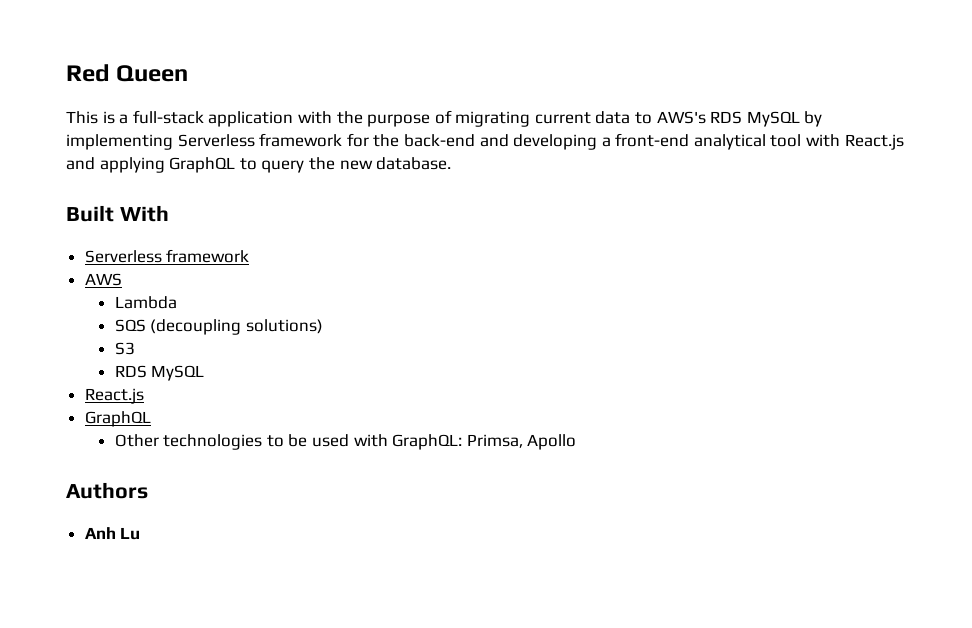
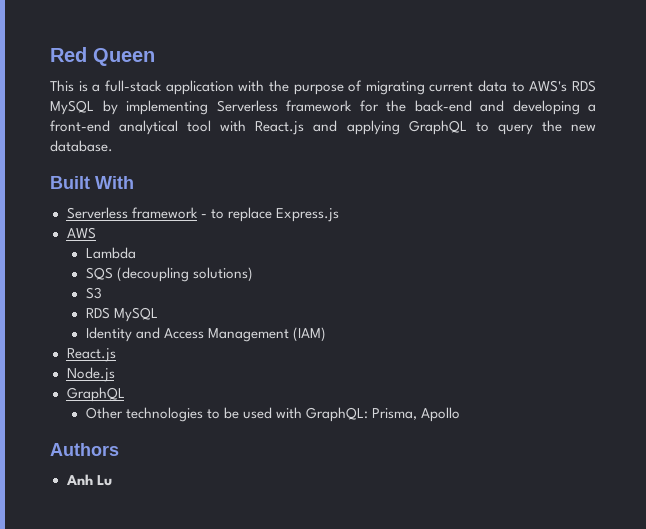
  Built With
- Serverless framework
+ Serverless framework - to replace Express.js
  S3
  RDS MySQL
+ Identity and Access Management (IAM)
  React.js
+ Node.js
- Other technologies to be used with GraphQL: Primsa, Apollo
+ Other technologies to be used with GraphQL: Prisma, Apollo

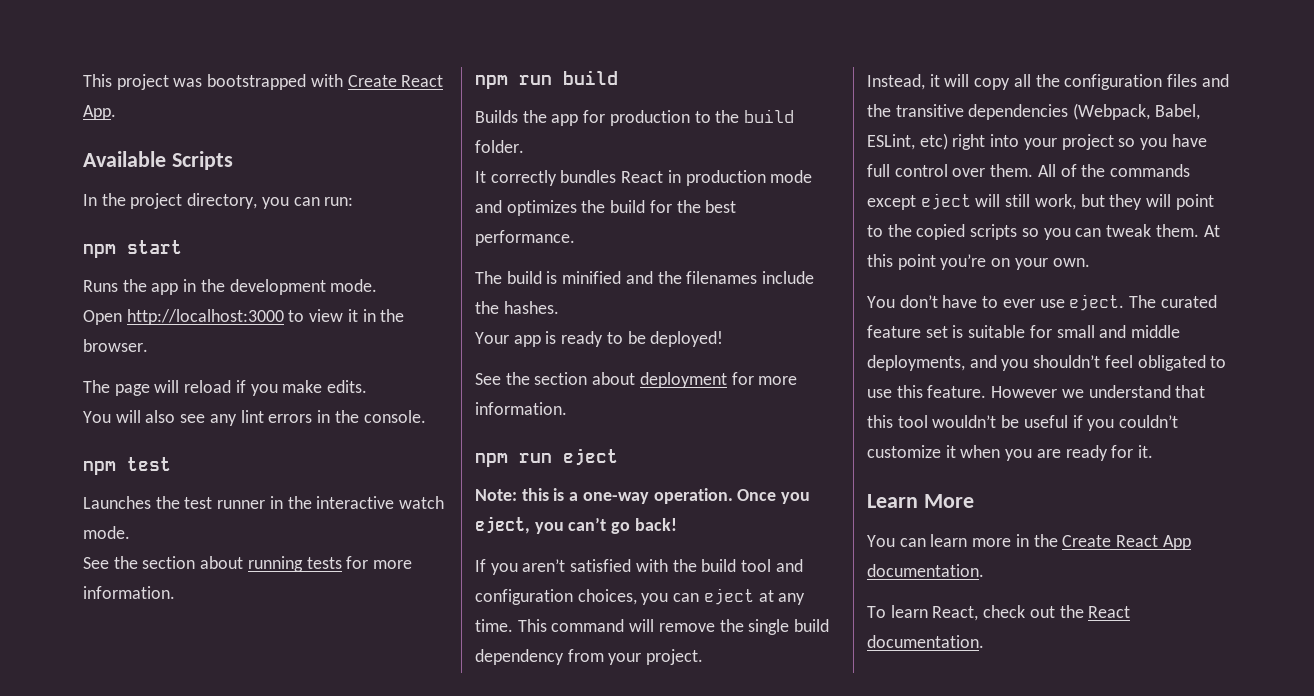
- Red Queen
- This is a full-stack application with the purpose of migrating current data to AWS's RDS MySQL by implementing Serverless framework for the back-end and developing a front-end analytical tool with React.js and applying GraphQL to query the new database.
- Built With
- Serverless framework - to replace Express.js
- AWS
- Lambda
- SQS (decoupling solutions)
- S3
- RDS MySQL
- Identity and Access Management (IAM)
- React.js
- Node.js
- GraphQL
- Other technologies to be used with GraphQL: Prisma, Apollo
- Authors
- Anh Lu
+ This project was bootstrapped with Create React App.
+ Available Scripts
+ In the project directory, you can run:
+ npm start
+ Runs the app in the development mode.
+ Open http://localhost:3000 to view it in the browser.
+ The page will reload if you make edits.
+ You will also see any lint errors in the console.
+ npm test
+ Launches the test runner in the interactive watch mode.
+ See the section about running tests for more information.
+ npm run build
+ Builds the app for production to the build folder.
+ It correctly bundles React in production mode and optimizes the build for the best performance.
+ The build is minified and the filenames include the hashes.
+ Your app is ready to be deployed!
+ See the section about deployment for more information.
+ npm run eject
+ Note: this is a one-way operation. Once you eject, you can’t go back!
+ If you aren’t satisfied with the build tool and configuration choices, you can eject at any time. This command will remove the single build dependency from your project.
+ Instead, it will copy all the configuration files and the transitive dependencies (Webpack, Babel, ESLint, etc) right into your project so you have full control over them. All of the commands except eject will still work, but they will point to the copied scripts so you can tweak them. At this point you’re on your own.
+ You don’t have to ever use eject. The curated feature set is suitable for small and middle deployments, and you shouldn’t feel obligated to use this feature. However we understand that this tool wouldn’t be useful if you couldn’t customize it when you are ready for it.
+ Learn More
+ You can learn more in the Create React App documentation.
+ To learn React, check out the React documentation.

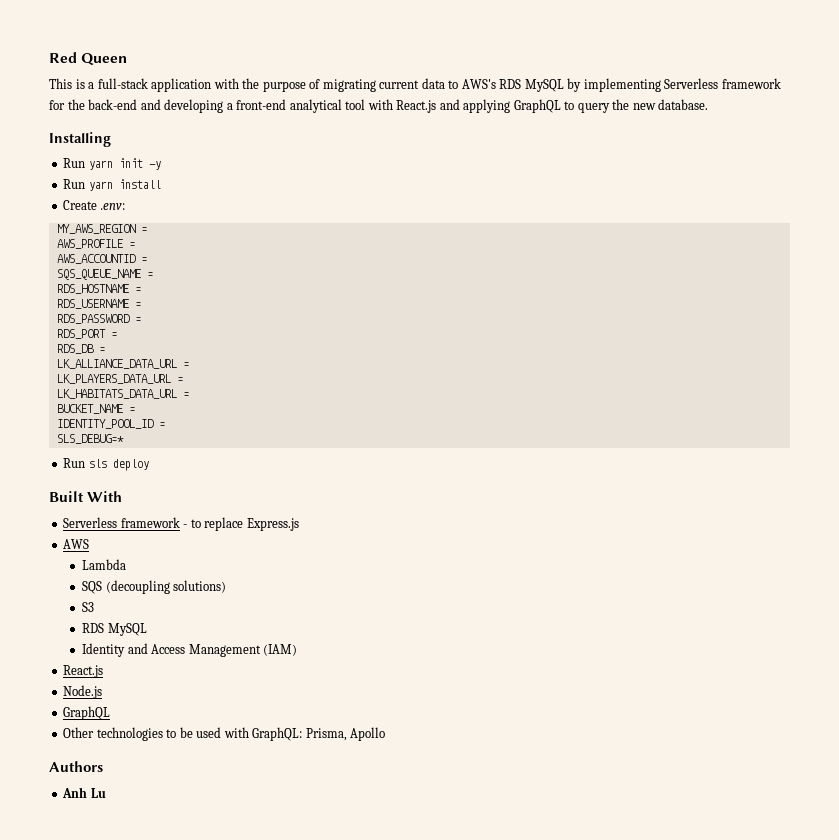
- This project was bootstrapped with Create React App.
- Available Scripts
- In the project directory, you can run:
- npm start
- Runs the app in the development mode.
- Open http://localhost:3000 to view it in the browser.
- The page will reload if you make edits.
- You will also see any lint errors in the console.
- npm test
- Launches the test runner in the interactive watch mode.
- See the section about running tests for more information.
- npm run build
- Builds the app for production to the build folder.
- It correctly bundles React in production mode and optimizes the build for the best performance.
- The build is minified and the filenames include the hashes.
- Your app is ready to be deployed!
- See the section about deployment for more information.
- npm run eject
- Note: this is a one-way operation. Once you eject, you can’t go back!
- If you aren’t satisfied with the build tool and configuration choices, you can eject at any time. This command will remove the single build dependency from your project.
- Instead, it will copy all the configuration files and the transitive dependencies (Webpack, Babel, ESLint, etc) right into your project so you have full control over them. All of the commands except eject will still work, but they will point to the copied scripts so you can tweak them. At this point you’re on your own.
- You don’t have to ever use eject. The curated feature set is suitable for small and middle deployments, and you shouldn’t feel obligated to use this feature. However we understand that this tool wouldn’t be useful if you couldn’t customize it when you are ready for it.
- Learn More
- You can learn more in the Create React App documentation.
- To learn React, check out the React documentation.
+ Red Queen
+ This is a full-stack application with the purpose of migrating current data to AWS's RDS MySQL by implementing Serverless framework for the back-end and developing a front-end analytical tool with React.js and applying GraphQL to query the new database.
+ Installing
+ Run yarn init -y
+ Run yarn install
+ Create .env:
+ MY_AWS_REGION =
+ AWS_PROFILE =
+ AWS_ACCOUNTID =
+ SQS_QUEUE_NAME =
+ RDS_HOSTNAME =
+ RDS_USERNAME =
+ RDS_PASSWORD =
+ RDS_PORT =
+ RDS_DB =
+ LK_ALLIANCE_DATA_URL =
+ LK_PLAYERS_DATA_URL =
+ LK_HABITATS_DATA_URL =
+ BUCKET_NAME =
+ IDENTITY_POOL_ID =
+ SLS_DEBUG=*
+ Run sls deploy
+ Built With
+ Serverless framework - to replace Express.js
+ AWS
+ Lambda
+ SQS (decoupling solutions)
+ S3
+ RDS MySQL
+ Identity and Access Management (IAM)
+ React.js
+ Node.js
+ GraphQL
+ Other technologies to be used with GraphQL: Prisma, Apollo
+ Authors
+ Anh Lu

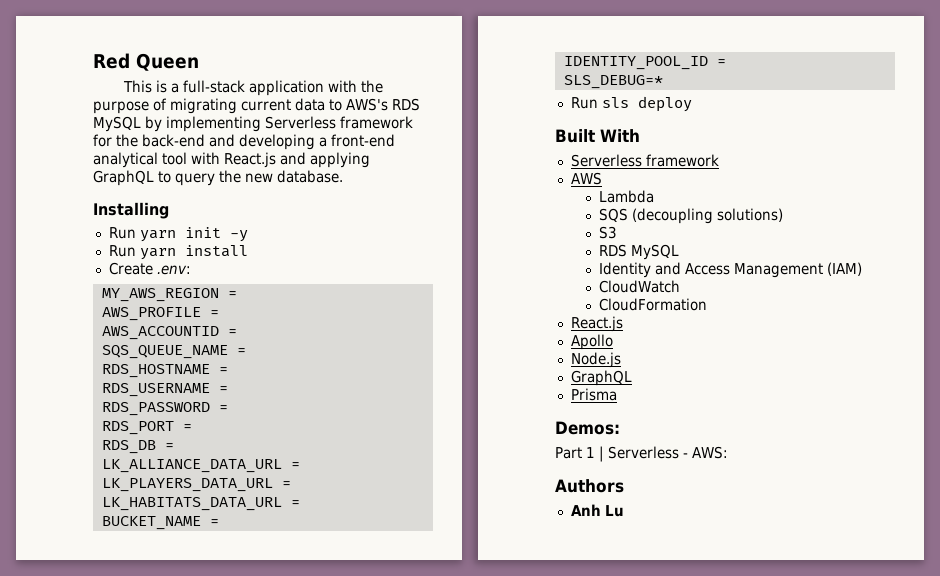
  Built With
- Serverless framework - to replace Express.js
+ Serverless framework
  Identity and Access Management (IAM)
+ CloudWatch
+ CloudFormation
  React.js
+ Apollo
- Other technologies to be used with GraphQL: Prisma, Apollo
+ Prisma
+ Demos:
+ Part 1 | Serverless - AWS:

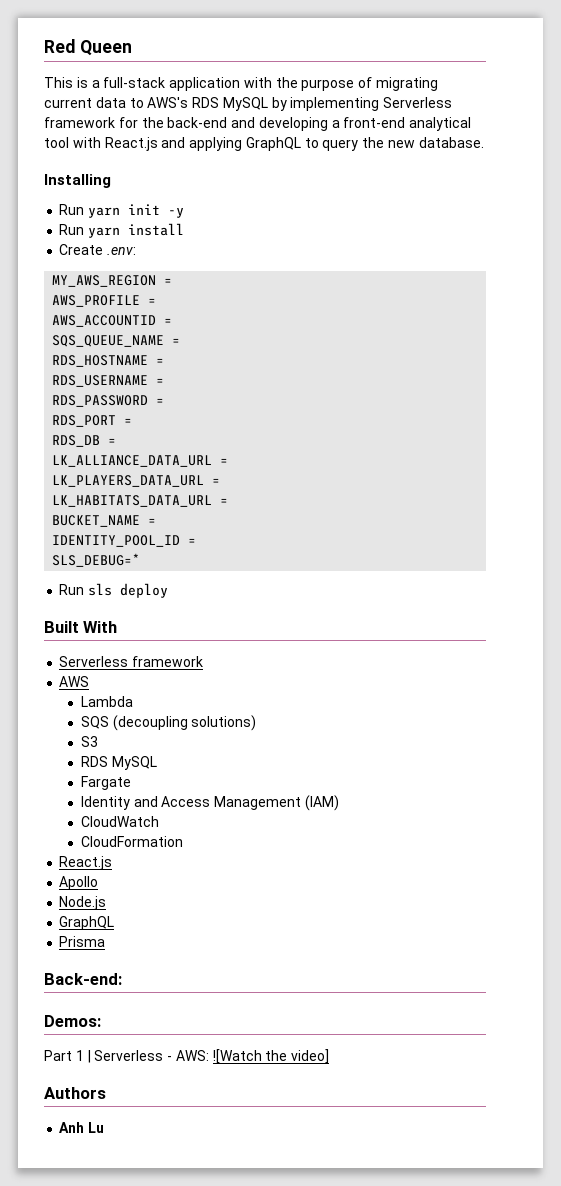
+ Fargate
+ Back-end:
- Part 1 | Serverless - AWS:
+ Part 1 | Serverless - AWS: ![Watch the video]

